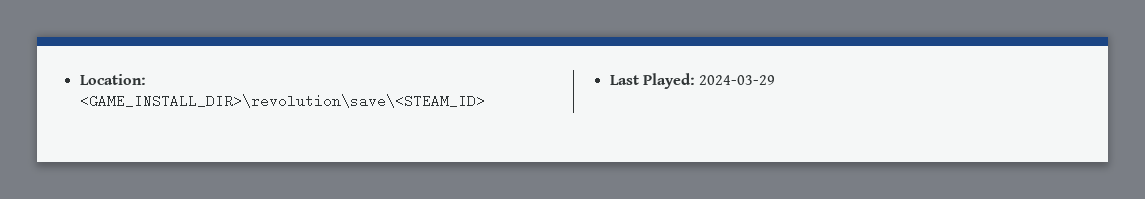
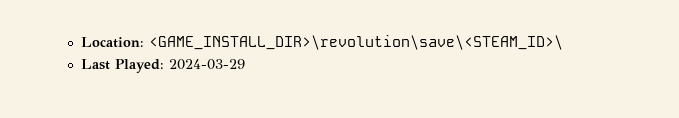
- Location: <GAME_INSTALL_DIR>\revolution\save\<STEAM_ID>
+ Location: <GAME_INSTALL_DIR>\revolution\save\<STEAM_ID>\

